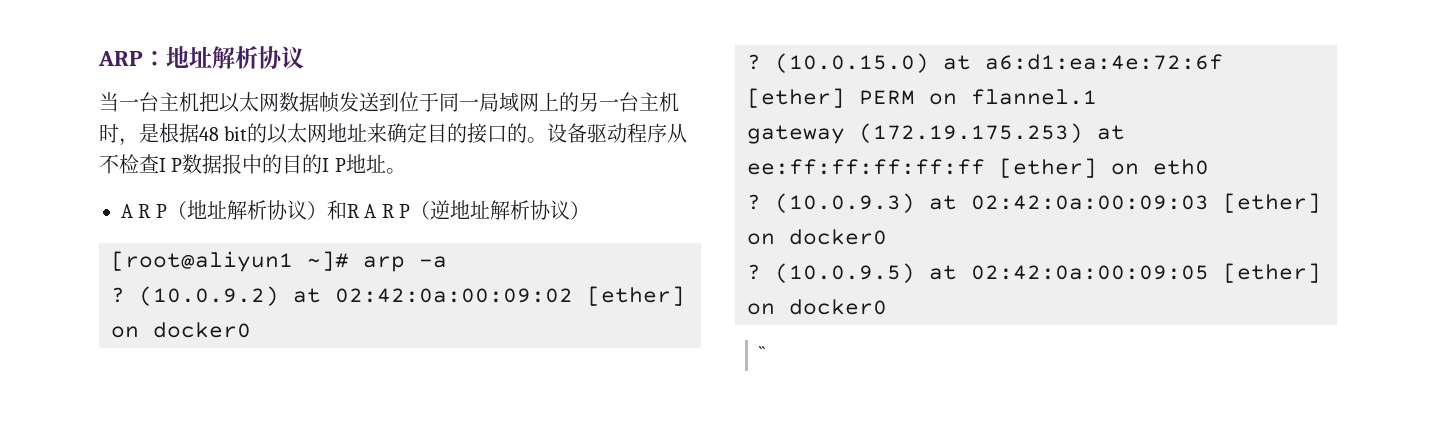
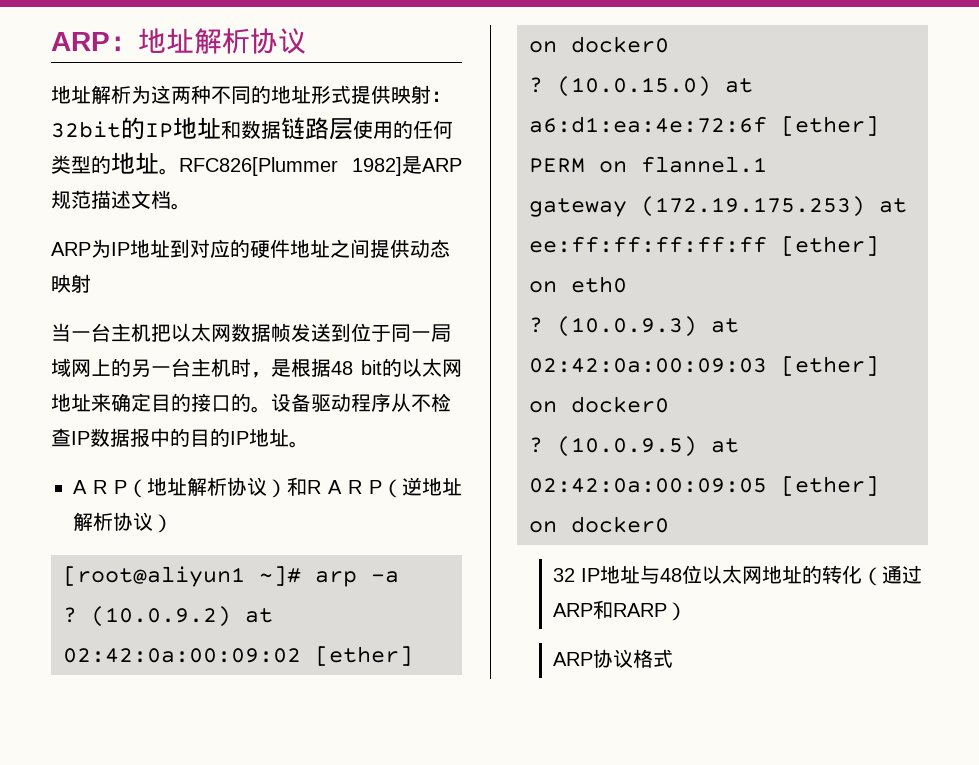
+ 地址解析为这两种不同的地址形式提供映射：32bit的IP地址和数据链路层使用的任何类型的地址。RFC826[Plummer 1982]是ARP规范描述文档。
+ ARP为IP地址到对应的硬件地址之间提供动态映射
- 设备驱动程序从不检查I P数据报中的目的I P地址。
+ 设备驱动程序从不检查IP数据报中的目的IP地址。
- ``
+ 32 IP地址与48位以太网地址的转化（通过ARP和RARP）
+ ARP协议格式

